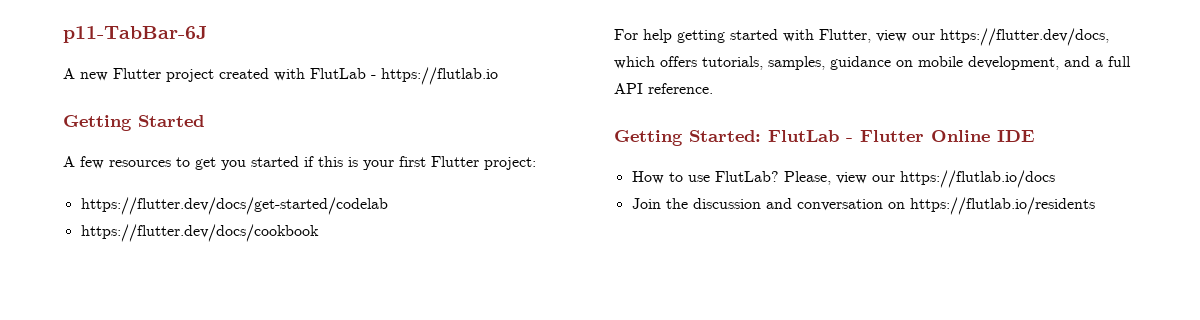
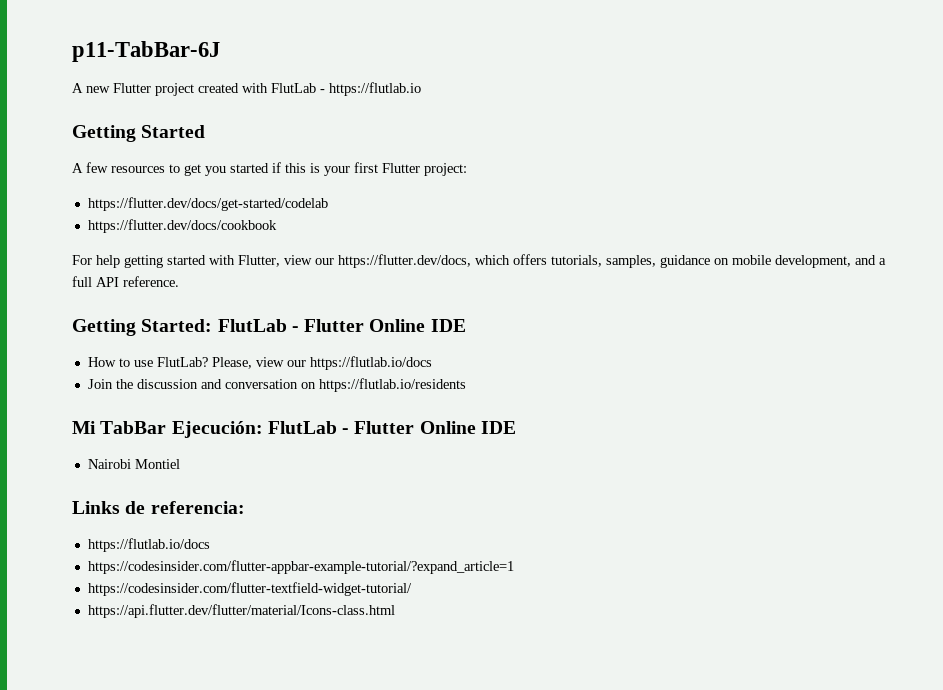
+ Mi TabBar Ejecución: FlutLab - Flutter Online IDE
+ Nairobi Montiel
+ Links de referencia:
+ https://flutlab.io/docs
+ https://codesinsider.com/flutter-appbar-example-tutorial/?expand_article=1
+ https://codesinsider.com/flutter-textfield-widget-tutorial/
+ https://api.flutter.dev/flutter/material/Icons-class.html

